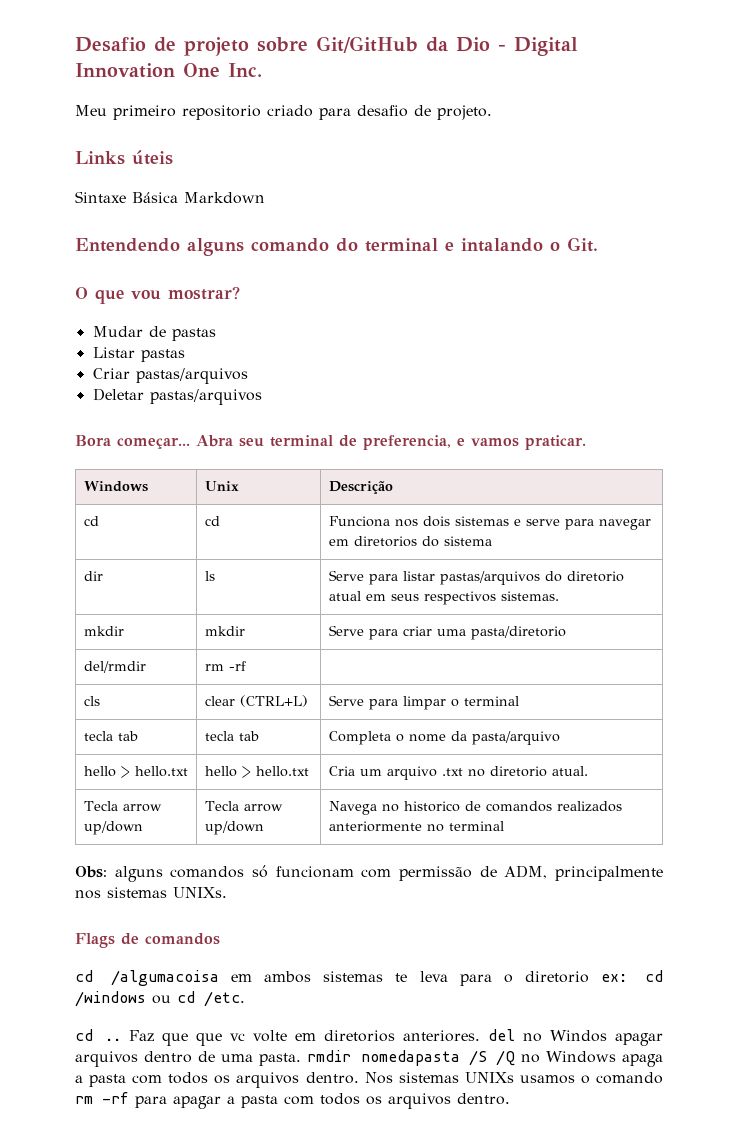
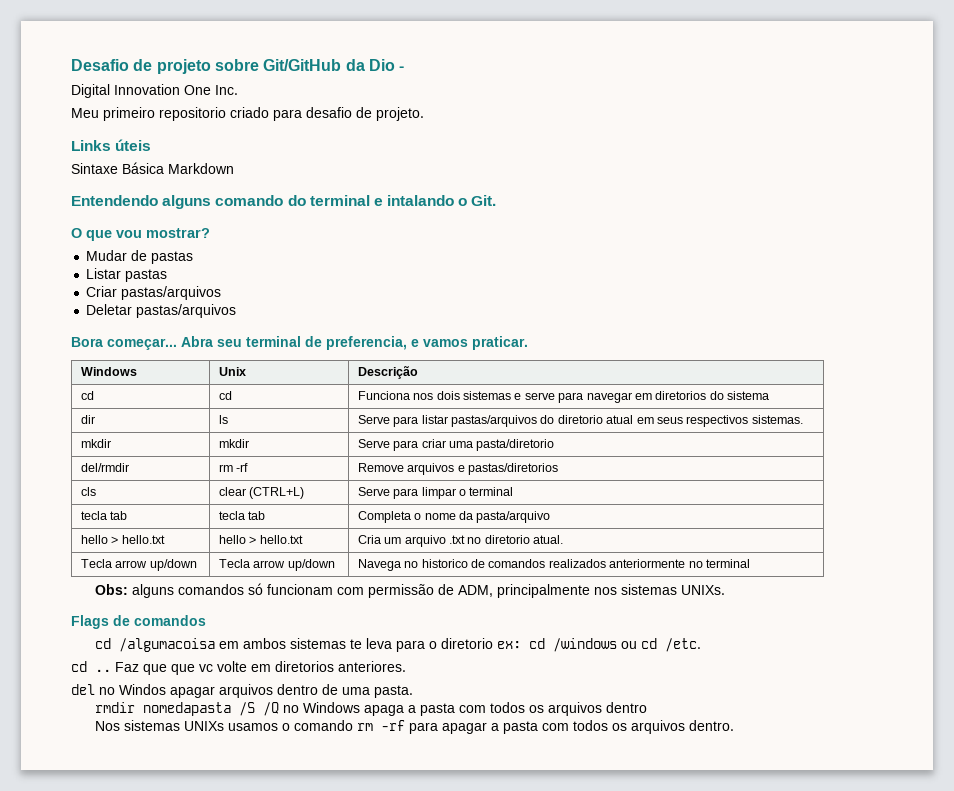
- Desafio de projeto sobre Git/GitHub da Dio - Digital Innovation One Inc.
+ Desafio de projeto sobre Git/GitHub da Dio -
+ Digital Innovation One Inc.
- del/rmdir | rm -rf |
+ del/rmdir | rm -rf | Remove arquivos e pastas/diretorios
- Faz que que vc volte em diretorios anteriores. del no Windos apagar arquivos dentro de uma pasta. rmdir nomedapasta /S /Q no Windows apaga a pasta com todos os arquivos dentro. Nos sistemas UNIXs usamos o comando rm -rf para apagar a pasta com todos os arquivos dentro.
+ Faz que que vc volte em diretorios anteriores.
+ del no Windos apagar arquivos dentro de uma pasta.
+ rmdir nomedapasta /S /Q no Windows apaga a pasta com todos os arquivos dentro
+ Nos sistemas UNIXs usamos o comando rm -rf para apagar a pasta com todos os arquivos dentro.

